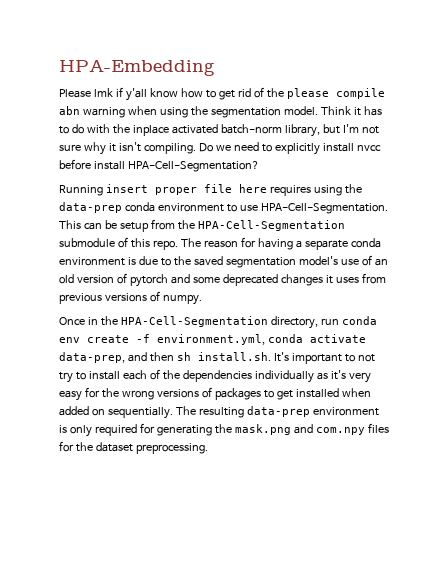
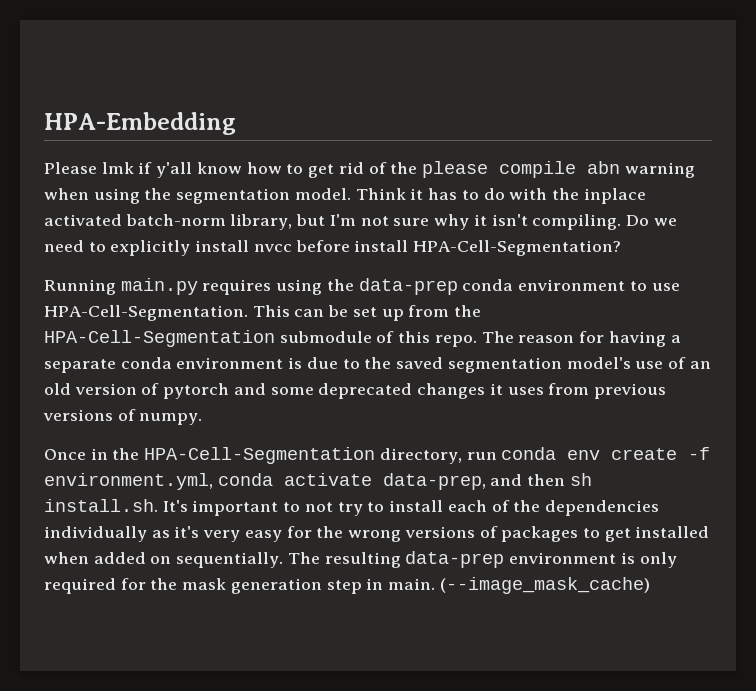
- Running insert proper file here requires using the data-prep conda environment to use HPA-Cell-Segmentation.
+ Running main.py requires using the data-prep conda environment to use HPA-Cell-Segmentation.
- This can be setup from the HPA-Cell-Segmentation submodule of this repo.
+ This can be set up from the HPA-Cell-Segmentation submodule of this repo.
- The resulting data-prep environment is only required for generating the mask.png and com.npy files for the dataset preprocessing.
+ The resulting data-prep environment is only required for the mask generation step in main. (--image_mask_cache)

